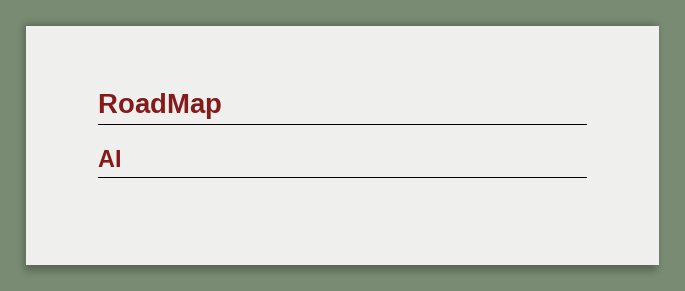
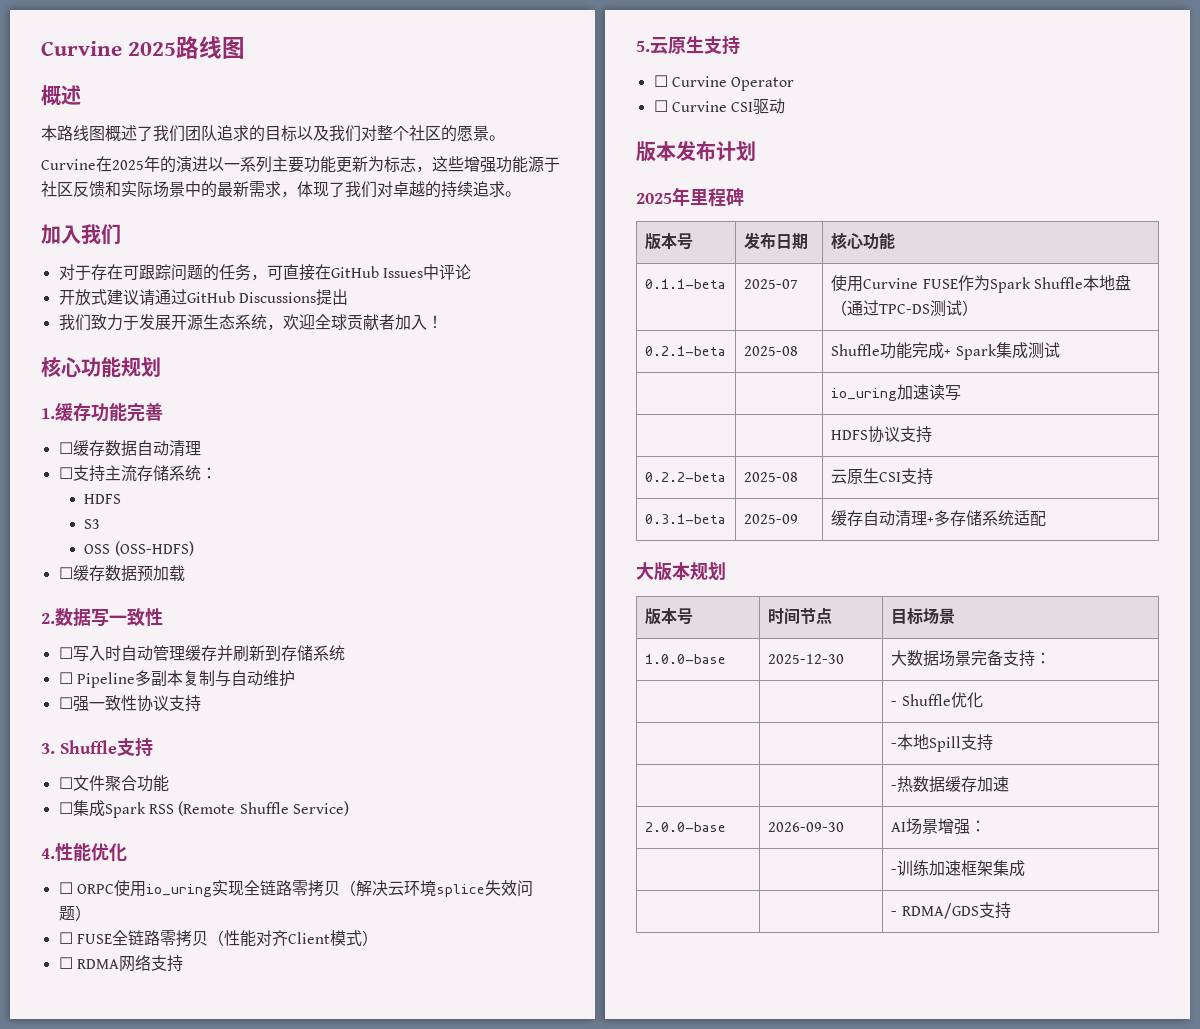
- RoadMap
- AI
+ Curvine 2025路线图
+ 概述
+ 本路线图概述了我们团队追求的目标以及我们对整个社区的愿景。
+ Curvine在2025年的演进以一系列主要功能更新为标志，这些增强功能源于社区反馈和实际场景中的最新需求，体现了我们对卓越的持续追求。
+ 加入我们
+ 对于存在可跟踪问题的任务，可直接在GitHub Issues中评论
+ 开放式建议请通过GitHub Discussions提出
+ 我们致力于发展开源生态系统，欢迎全球贡献者加入！
+ 核心功能规划
+ 1.缓存功能完善
+ ☐缓存数据自动清理
+ ☐支持主流存储系统：
+ HDFS
+ S3
+ OSS (OSS-HDFS)
+ ☐缓存数据预加载
+ 2.数据写一致性
+ ☐写入时自动管理缓存并刷新到存储系统
+ ☐ Pipeline多副本复制与自动维护
+ ☐强一致性协议支持
+ 3. Shuffle支持
+ ☐文件聚合功能
+ ☐集成Spark RSS (Remote Shuffle Service)
+ 4.性能优化
+ ☐ ORPC使用io_uring实现全链路零拷贝（解决云环境splice失效问题）
+ ☐ FUSE全链路零拷贝（性能对齐Client模式）
+ ☐ RDMA网络支持
+ 5.云原生支持
+ ☐ Curvine Operator
+ ☐ Curvine CSI驱动
+ 版本发布计划
+ 2025年里程碑
+ 版本号 | 发布日期 | 核心功能
+ 0.1.1-beta | 2025-07 | 使用Curvine FUSE作为Spark Shuffle本地盘（通过TPC-DS测试）
+ 0.2.1-beta | 2025-08 | Shuffle功能完成+ Spark集成测试
+ | | io_uring加速读写
+ | | HDFS协议支持
+ 0.2.2-beta | 2025-08 | 云原生CSI支持
+ 0.3.1-beta | 2025-09 | 缓存自动清理+多存储系统适配
+ 大版本规划
+ 版本号 | 时间节点 | 目标场景
+ 1.0.0-base | 2025-12-30 | 大数据场景完备支持：
+ | | - Shuffle优化
+ | | -本地Spill支持
+ | | -热数据缓存加速
+ 2.0.0-base | 2026-09-30 | AI场景增强：
+ | | -训练加速框架集成
+ | | - RDMA/GDS支持

